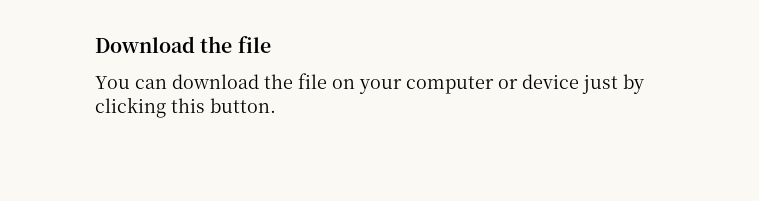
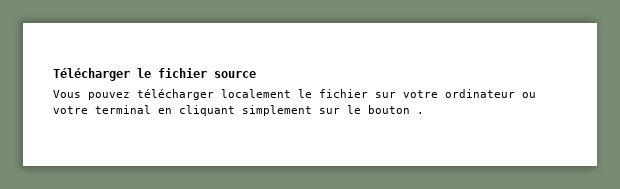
- Download the file
- You can download the file on your computer or device just by clicking this button.
+ Télécharger le fichier source
+ Vous pouvez télécharger localement le fichier sur votre ordinateur ou votre terminal en cliquant simplement sur le bouton .

